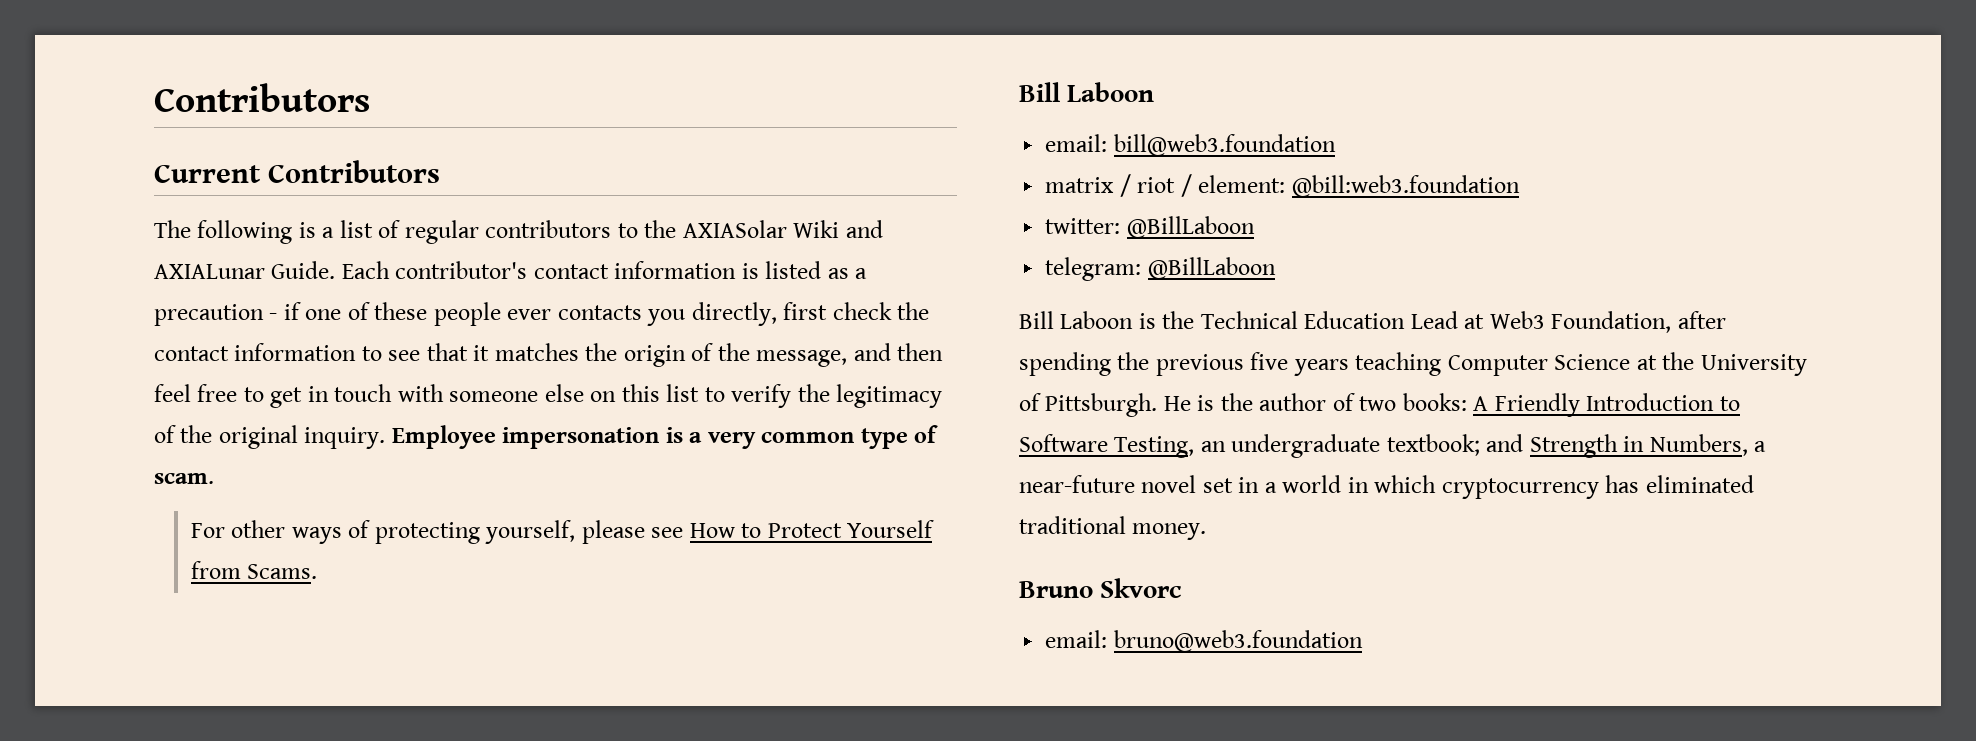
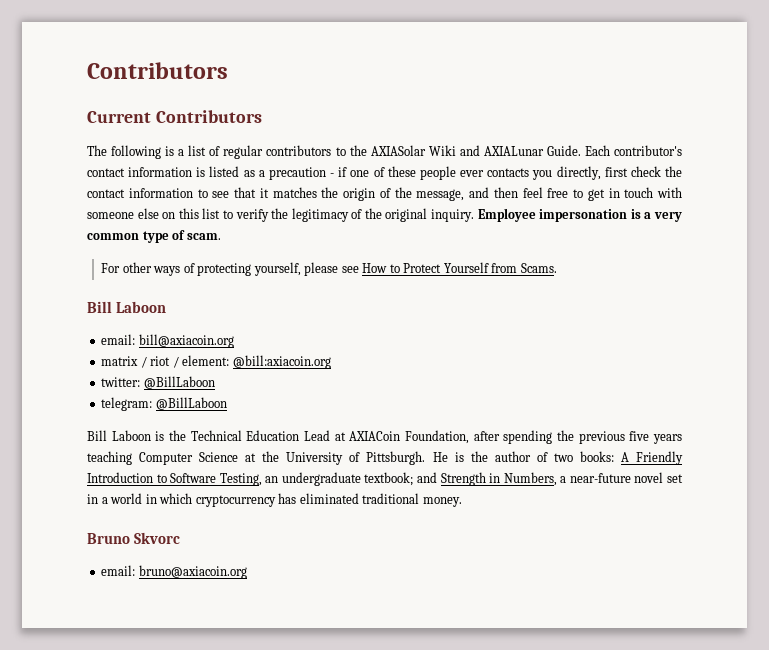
- email: bill@web3.foundation
+ email: bill@axiacoin.org
- matrix / riot / element: @bill:web3.foundation
+ matrix / riot / element: @bill:axiacoin.org
- Bill Laboon is the Technical Education Lead at Web3 Foundation, after spending the previous five years teaching Computer Science at the University of Pittsburgh.
+ Bill Laboon is the Technical Education Lead at AXIACoin Foundation, after spending the previous five years teaching Computer Science at the University of Pittsburgh.
- email: bruno@web3.foundation
+ email: bruno@axiacoin.org

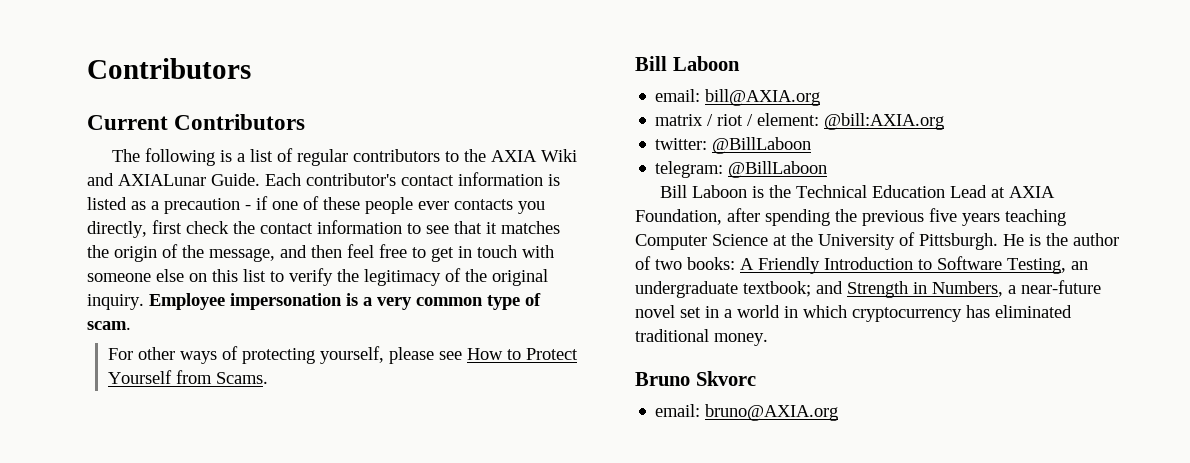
- The following is a list of regular contributors to the AXIASolar Wiki and AXIALunar Guide.
+ The following is a list of regular contributors to the AXIA Wiki and AXIALunar Guide.
- email: bill@axiacoin.org
+ email: bill@AXIA.org
- matrix / riot / element: @bill:axiacoin.org
+ matrix / riot / element: @bill:AXIA.org
- Bill Laboon is the Technical Education Lead at AXIACoin Foundation, after spending the previous five years teaching Computer Science at the University of Pittsburgh.
+ Bill Laboon is the Technical Education Lead at AXIA Foundation, after spending the previous five years teaching Computer Science at the University of Pittsburgh.
- email: bruno@axiacoin.org
+ email: bruno@AXIA.org

